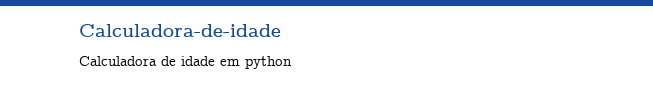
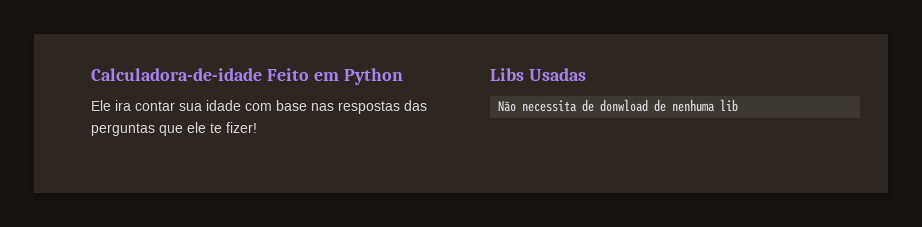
- Calculadora-de-idade
- Calculadora de idade em python
+ Calculadora-de-idade Feito em Python
+ Ele ira contar sua idade com base nas respostas das perguntas que ele te fizer!
+ Libs Usadas
+ Não necessita de donwload de nenhuma lib

